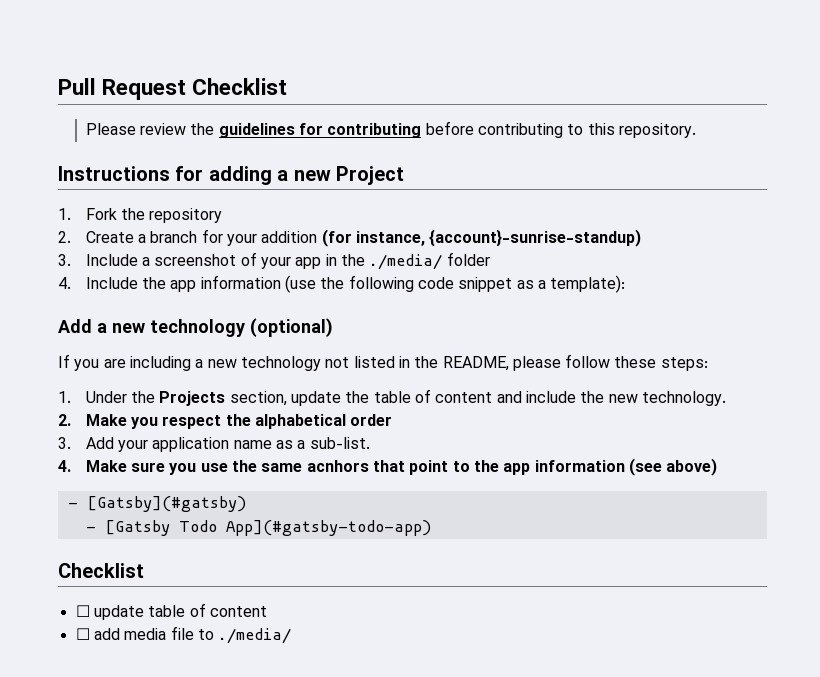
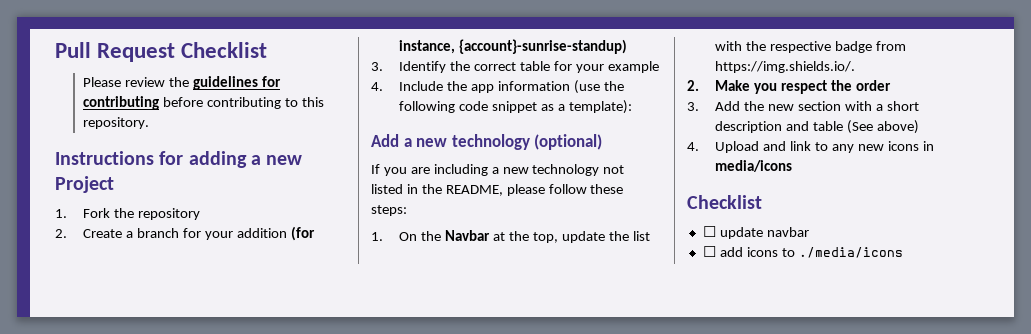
- 3. Include a screenshot of your app in the ./media/ folder
+ 3. Identify the correct table for your example
- 1. Under the Projects section, update the table of content and include the new technology.
+ 1. On the Navbar at the top, update the list with the respective badge from https://img.shields.io/.
- 2. Make you respect the alphabetical order
+ 2. Make you respect the order
- 3. Add your application name as a sub-list.
- 4. Make sure you use the same acnhors that point to the app information (see above)
- - [Gatsby](#gatsby)
- - [Gatsby Todo App](#gatsby-todo-app)
+ 3. Add the new section with a short description and table (See above)
+ 4. Upload and link to any new icons in media/icons
- ☐ update table of content
+ ☐ update navbar
- ☐ add media file to ./media/
+ ☐ add icons to ./media/icons

